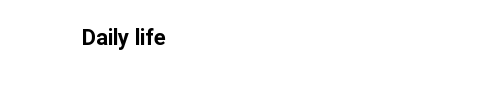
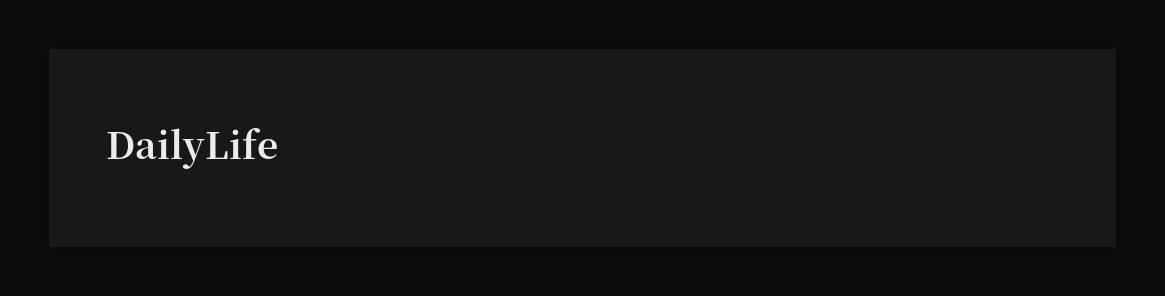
- Daily life
+ DailyLife

